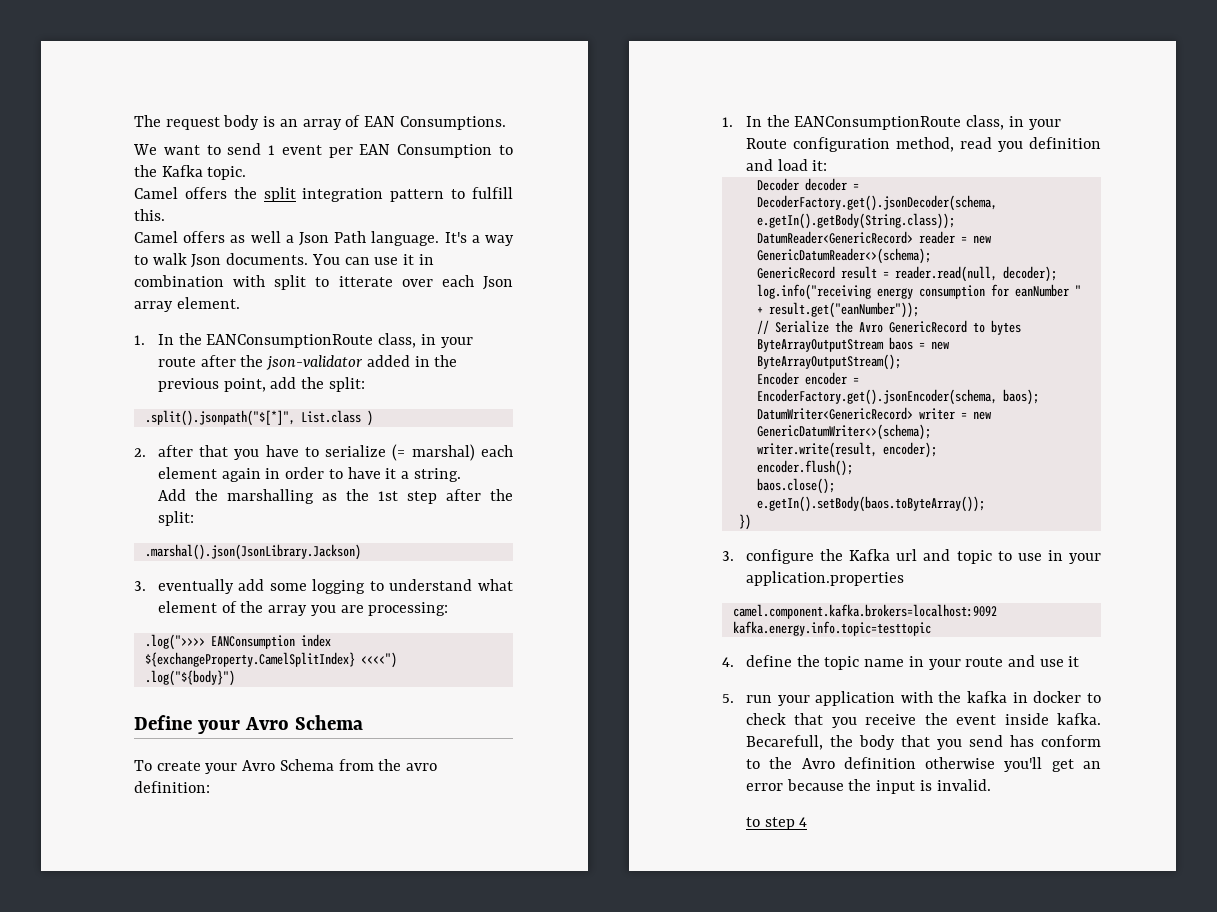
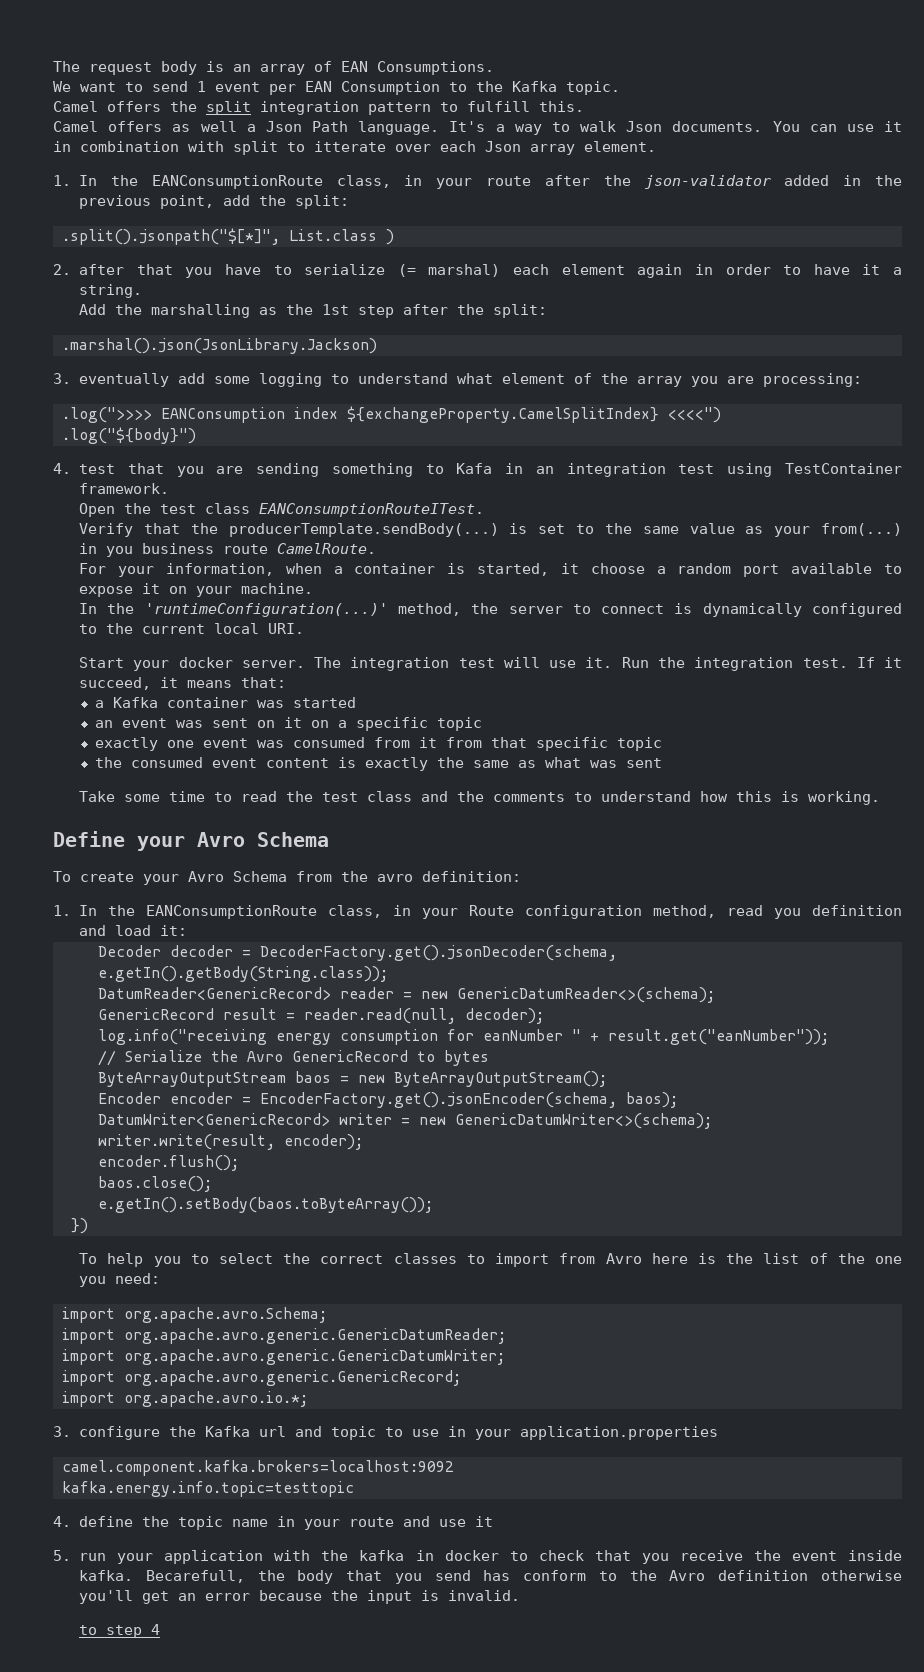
+ 4. test that you are sending something to Kafa in an integration test using TestContainer framework.
+ Open the test class EANConsumptionRouteITest.
+ Verify that the producerTemplate.sendBody(...) is set to the same value as your from(...) in you business route CamelRoute.
+ For your information, when a container is started, it choose a random port available to expose it on your machine.
+ In the 'runtimeConfiguration(...)' method, the server to connect is dynamically configured to the current local URI.
+ Start your docker server. The integration test will use it. Run the integration test. If it succeed, it means that:
+ a Kafka container was started
+ an event was sent on it on a specific topic
+ exactly one event was consumed from it from that specific topic
+ the consumed event content is exactly the same as what was sent
+ Take some time to read the test class and the comments to understand how this is working.
+ To help you to select the correct classes to import from Avro here is the list of the one you need:
+ import org.apache.avro.Schema;
+ import org.apache.avro.generic.GenericDatumReader;
+ import org.apache.avro.generic.GenericDatumWriter;
+ import org.apache.avro.generic.GenericRecord;
+ import org.apache.avro.io.*;

